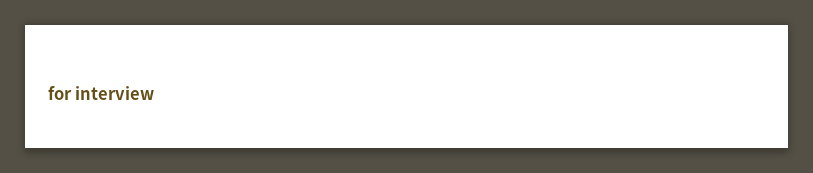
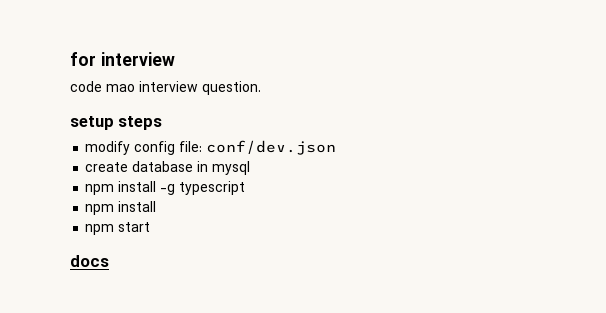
+ code mao interview question.
+ setup steps
+ modify config file: conf/dev.json
+ create database in mysql
+ npm install -g typescript
+ npm install
+ npm start
+ docs

